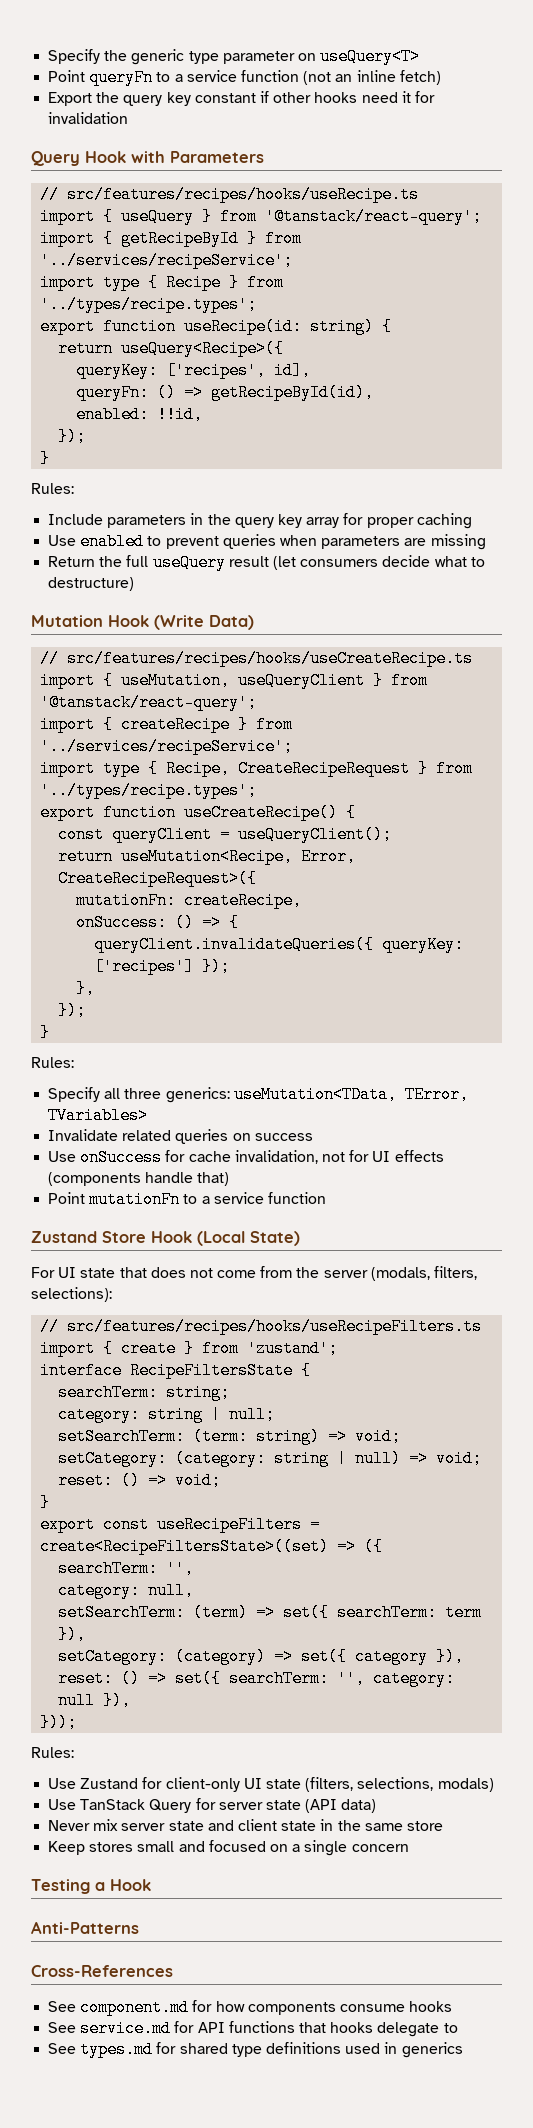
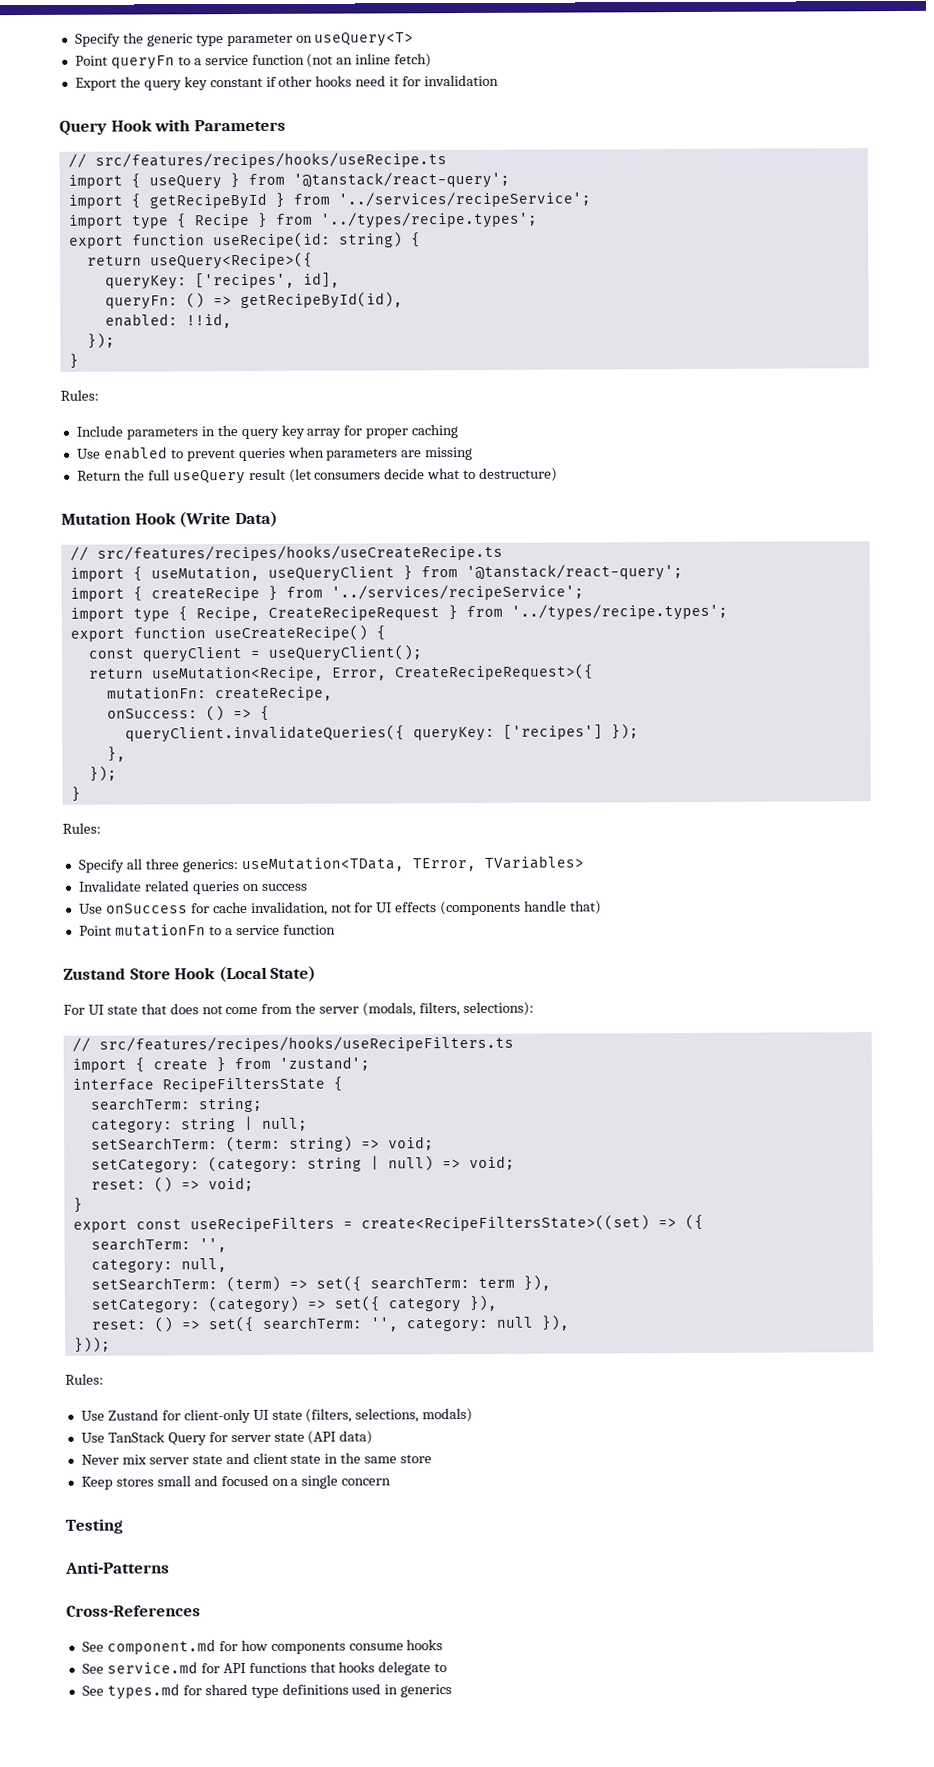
- Testing a Hook
+ Testing

